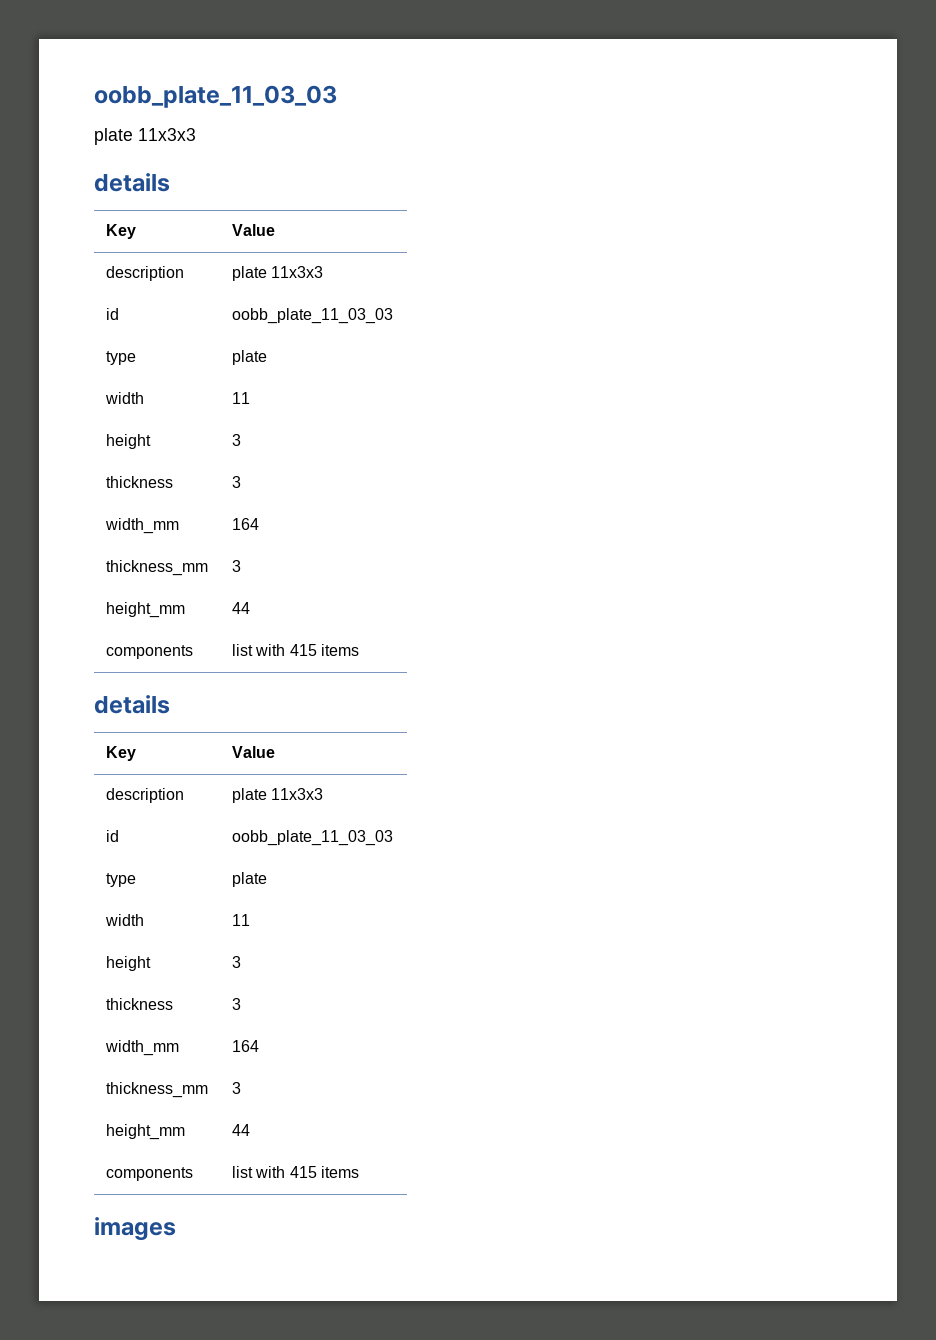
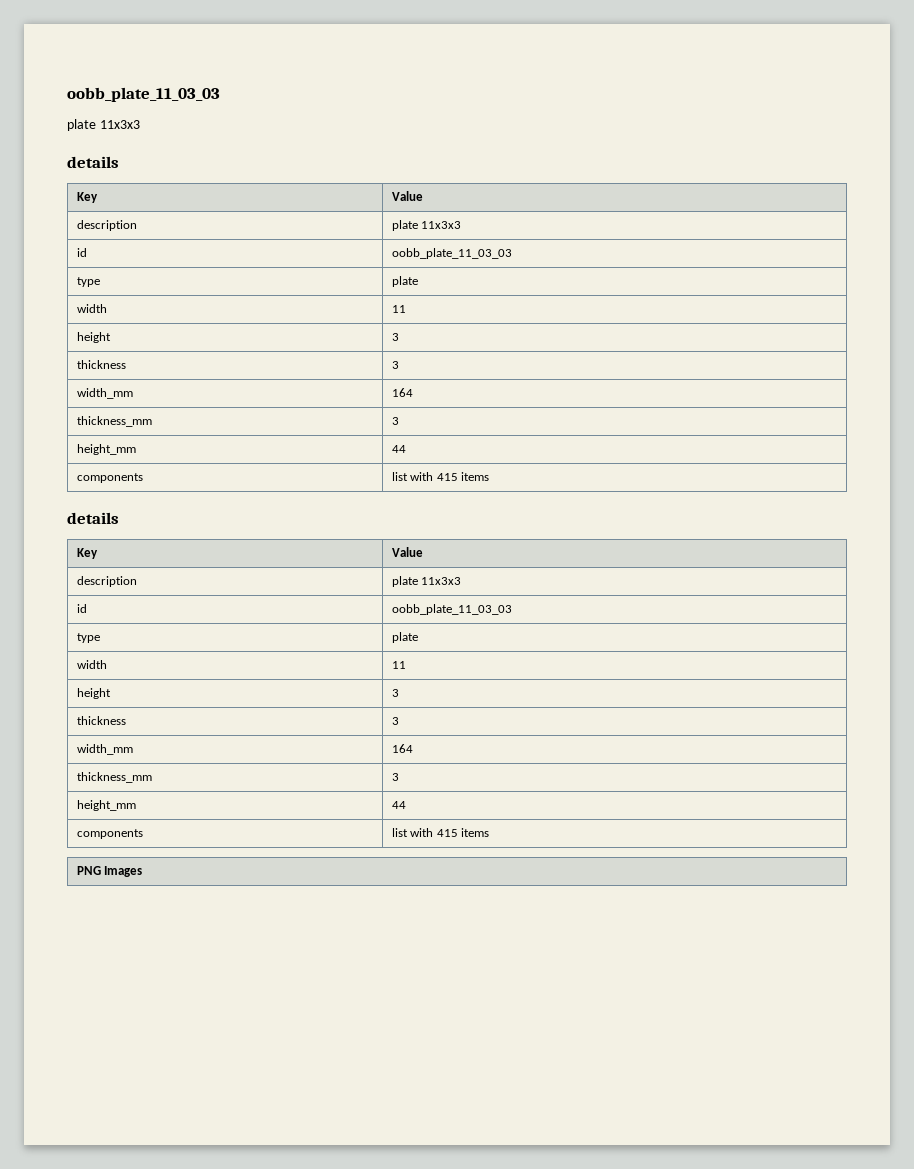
- images
+ PNG Images

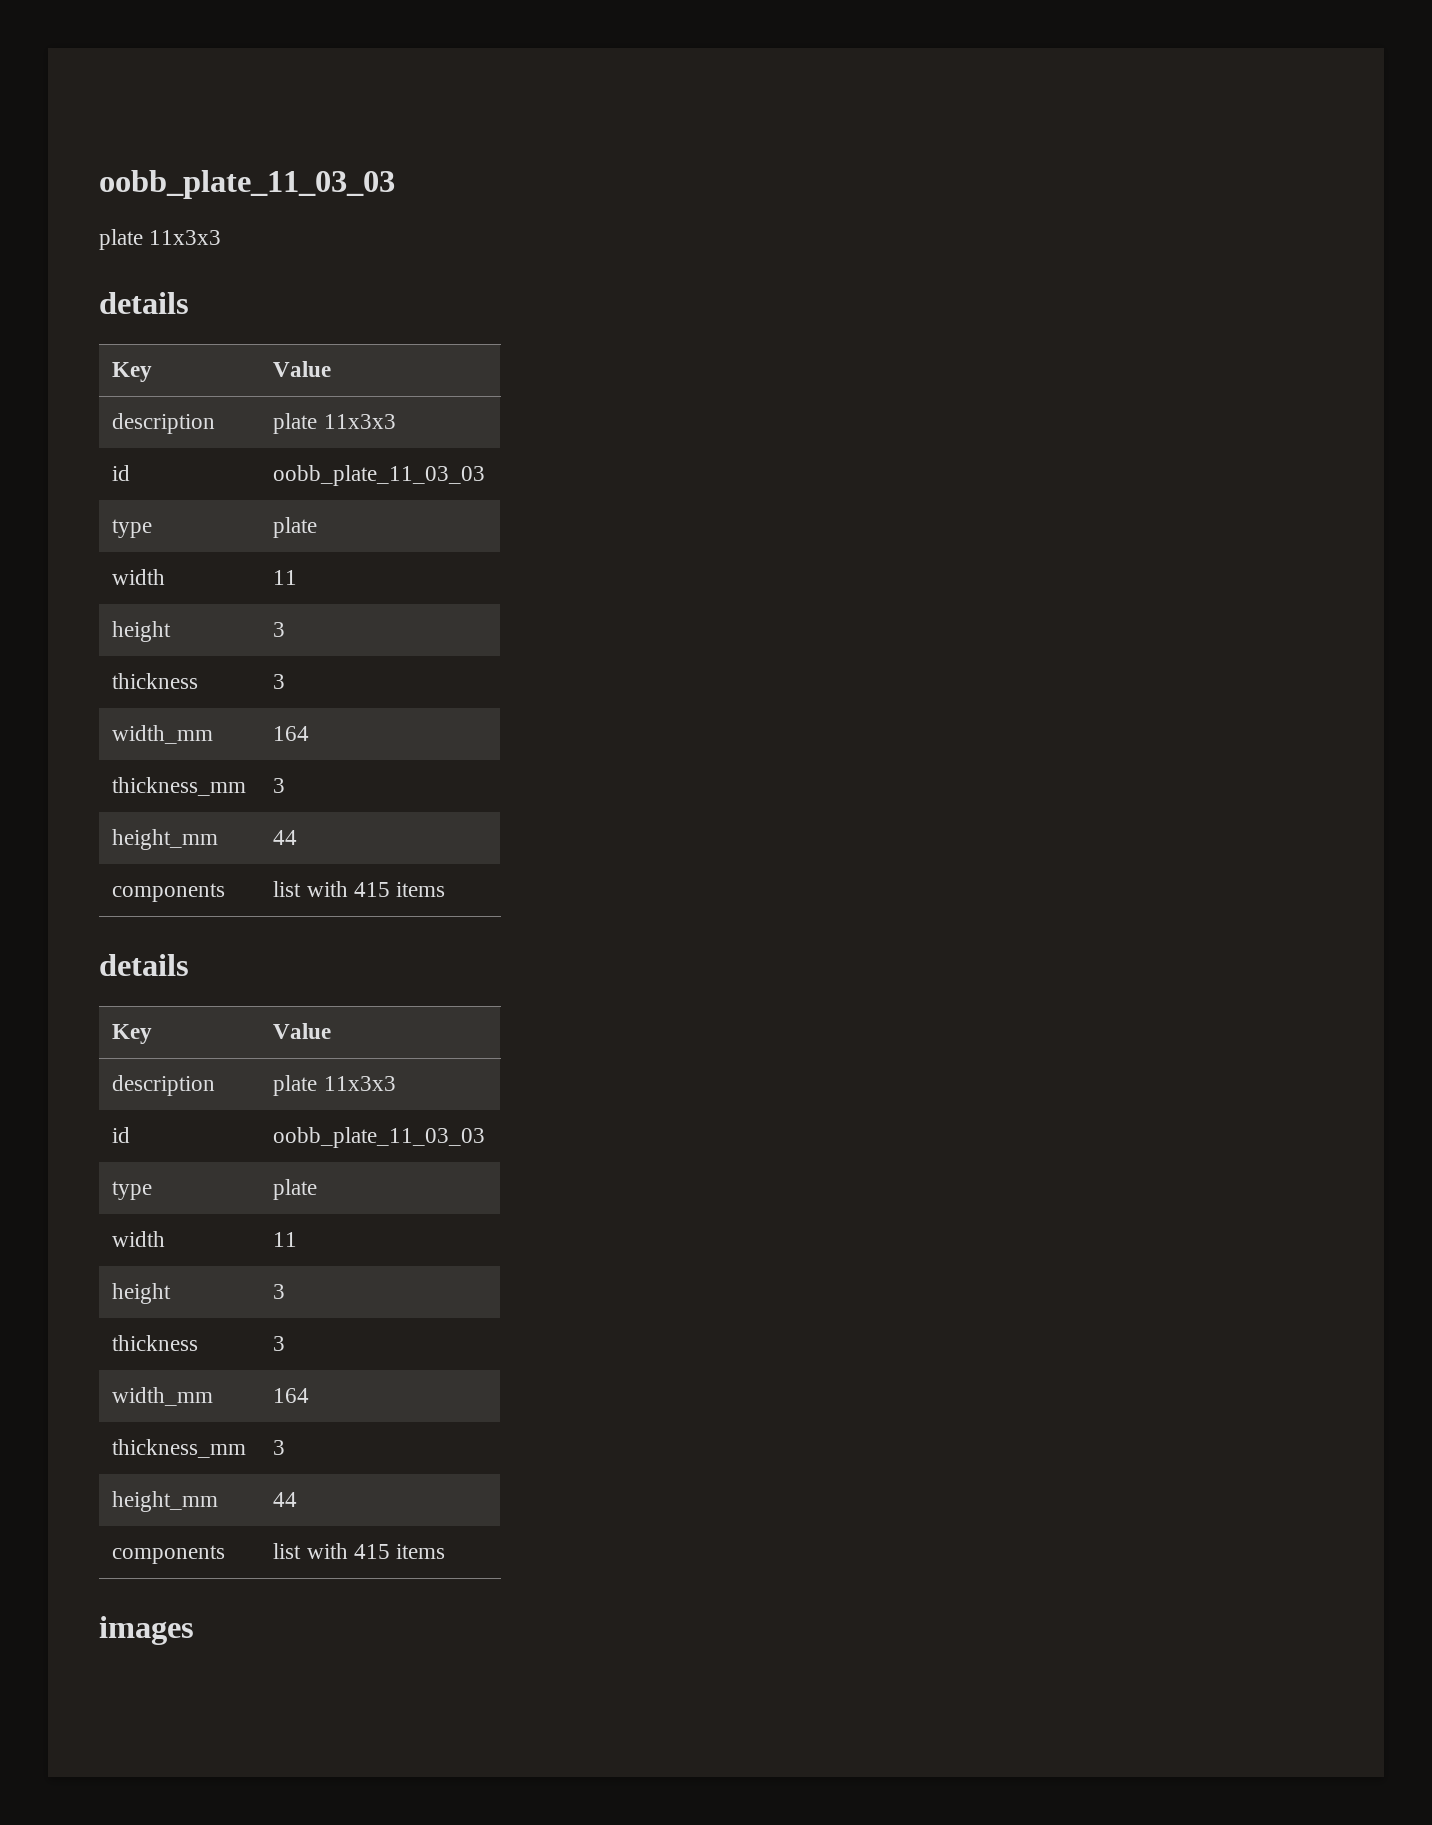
- PNG Images
+ images

